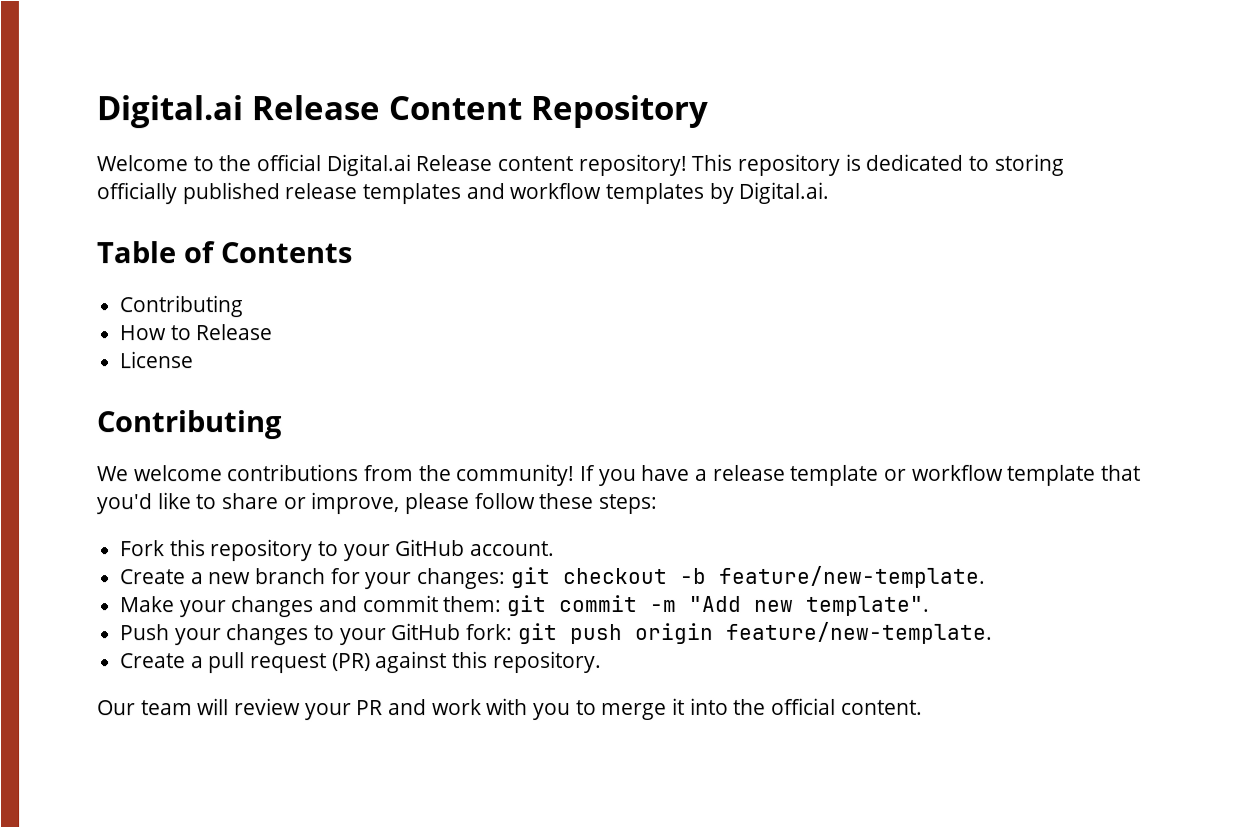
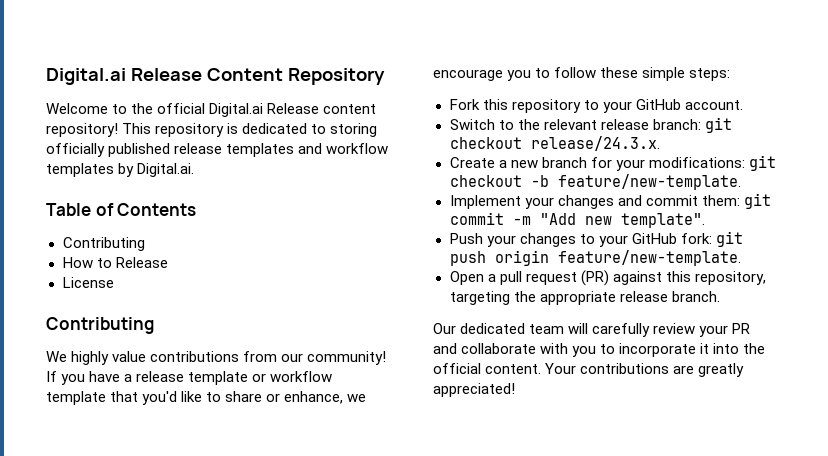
- We welcome contributions from the community!
+ We highly value contributions from our community!
- If you have a release template or workflow template that you'd like to share or improve, please follow these steps:
+ If you have a release template or workflow template that you'd like to share or enhance, we encourage you to follow these simple steps:
+ Switch to the relevant release branch: git checkout release/24.3.x.
- Create a new branch for your changes: git checkout -b feature/new-template.
+ Create a new branch for your modifications: git checkout -b feature/new-template.
- Make your changes and commit them: git commit -m "Add new template".
+ Implement your changes and commit them: git commit -m "Add new template".
- Create a pull request (PR) against this repository.
+ Open a pull request (PR) against this repository, targeting the appropriate release branch.
- Our team will review your PR and work with you to merge it into the official content.
+ Our dedicated team will carefully review your PR and collaborate with you to incorporate it into the official content.
+ Your contributions are greatly appreciated!

